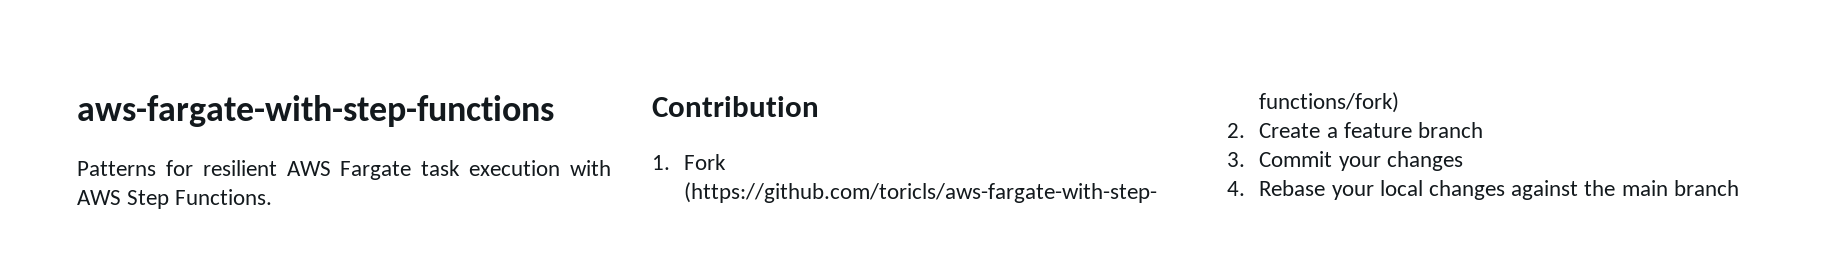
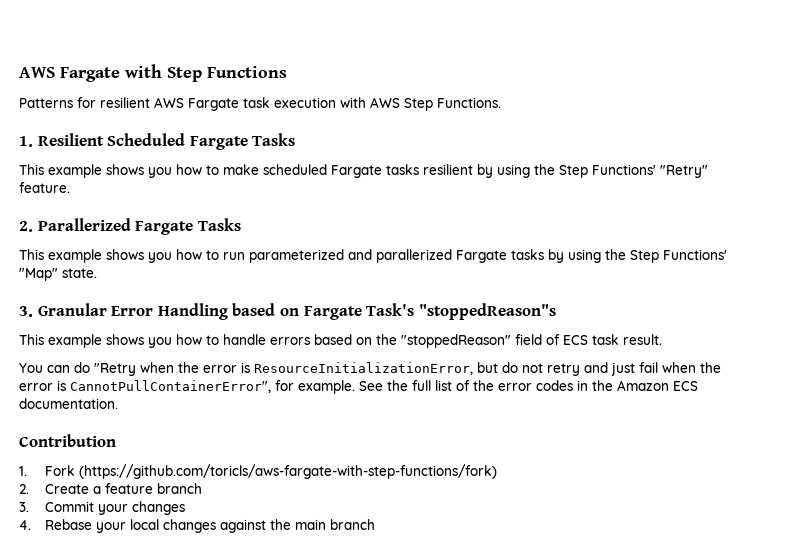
- aws-fargate-with-step-functions
+ AWS Fargate with Step Functions
+ 1. Resilient Scheduled Fargate Tasks
+ This example shows you how to make scheduled Fargate tasks resilient by using the Step Functions' "Retry" feature.
+ 2. Parallerized Fargate Tasks
+ This example shows you how to run parameterized and parallerized Fargate tasks by using the Step Functions' "Map" state.
+ 3. Granular Error Handling based on Fargate Task's "stoppedReason"s
+ This example shows you how to handle errors based on the "stoppedReason" field of ECS task result.
+ You can do "Retry when the error is ResourceInitializationError, but do not retry and just fail when the error is CannotPullContainerError", for example. See the full list of the error codes in the Amazon ECS documentation.

